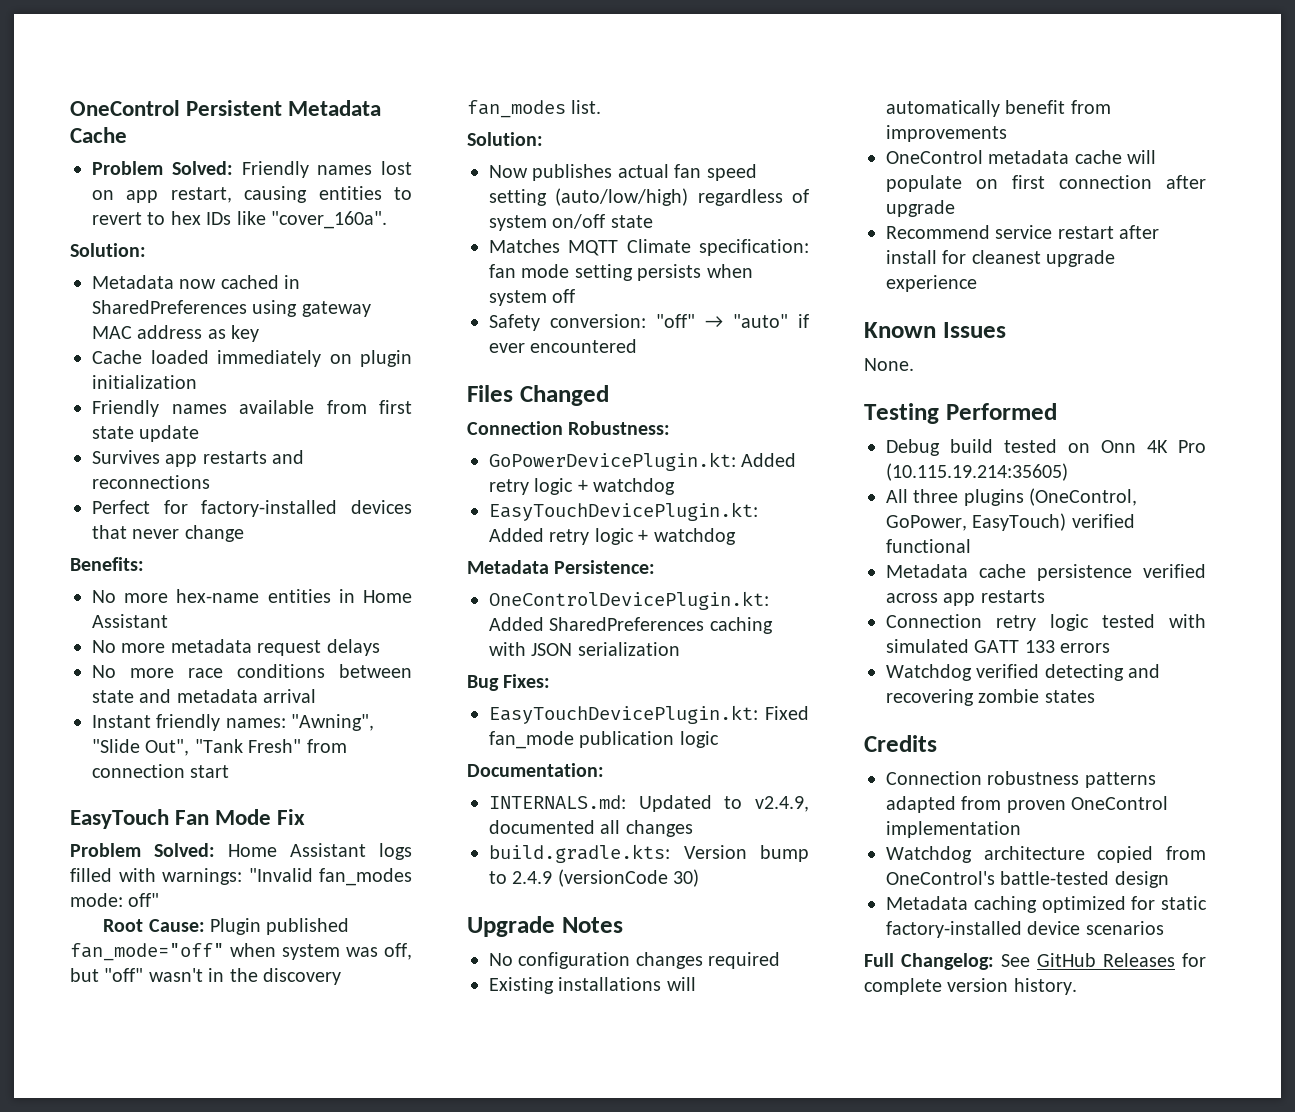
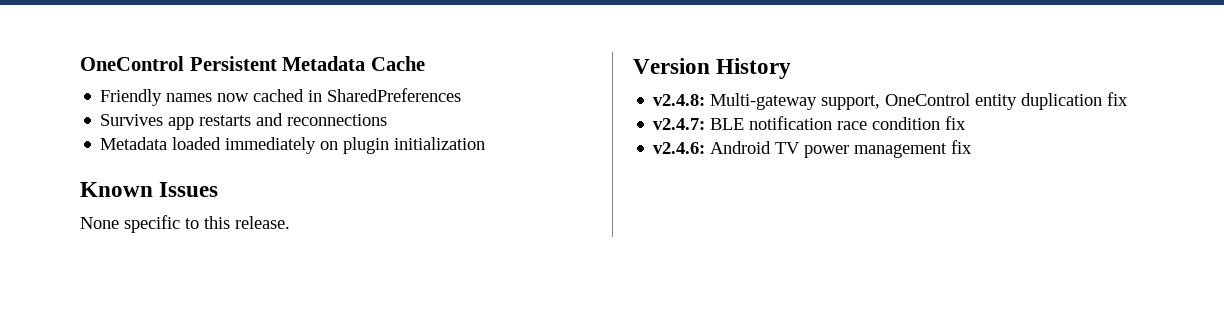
- Problem Solved: Friendly names lost on app restart, causing entities to revert to hex IDs like "cover_160a".
- Solution:
- Metadata now cached in SharedPreferences using gateway MAC address as key
- Cache loaded immediately on plugin initialization
- Friendly names available from first state update
+ Friendly names now cached in SharedPreferences
- Perfect for factory-installed devices that never change
- Benefits:
- No more hex-name entities in Home Assistant
- No more metadata request delays
- No more race conditions between state and metadata arrival
- Instant friendly names: "Awning", "Slide Out", "Tank Fresh" from connection start
- EasyTouch Fan Mode Fix
- Problem Solved: Home Assistant logs filled with warnings: "Invalid fan_modes mode: off"
- Root Cause: Plugin published fan_mode="off" when system was off, but "off" wasn't in the discovery fan_modes list.
- Solution:
- Now publishes actual fan speed setting (auto/low/high) regardless of system on/off state
- Matches MQTT Climate specification: fan mode setting persists when system off
- Safety conversion: "off" → "auto" if ever encountered
- Files Changed
- Connection Robustness:
- GoPowerDevicePlugin.kt: Added retry logic + watchdog
- EasyTouchDevicePlugin.kt: Added retry logic + watchdog
- Metadata Persistence:
- OneControlDevicePlugin.kt: Added SharedPreferences caching with JSON serialization
- Bug Fixes:
- EasyTouchDevicePlugin.kt: Fixed fan_mode publication logic
- Documentation:
- INTERNALS.md: Updated to v2.4.9, documented all changes
- build.gradle.kts: Version bump to 2.4.9 (versionCode 30)
- Upgrade Notes
- No configuration changes required
- Existing installations will automatically benefit from improvements
- OneControl metadata cache will populate on first connection after upgrade
- Recommend service restart after install for cleanest upgrade experience
+ Metadata loaded immediately on plugin initialization
  Known Issues
- None.
- Testing Performed
- Debug build tested on Onn 4K Pro (10.115.19.214:35605)
- All three plugins (OneControl, GoPower, EasyTouch) verified functional
- Metadata cache persistence verified across app restarts
- Connection retry logic tested with simulated GATT 133 errors
- Watchdog verified detecting and recovering zombie states
- Credits
- Connection robustness patterns adapted from proven OneControl implementation
- Watchdog architecture copied from OneControl's battle-tested design
- Metadata caching optimized for static factory-installed device scenarios
- Full Changelog: See GitHub Releases for complete version history.
+ None specific to this release.
+ Version History
+ v2.4.8: Multi-gateway support, OneControl entity duplication fix
+ v2.4.7: BLE notification race condition fix
+ v2.4.6: Android TV power management fix

